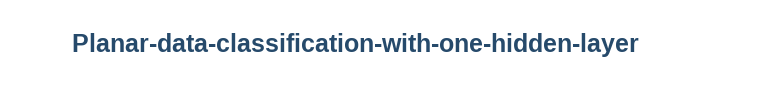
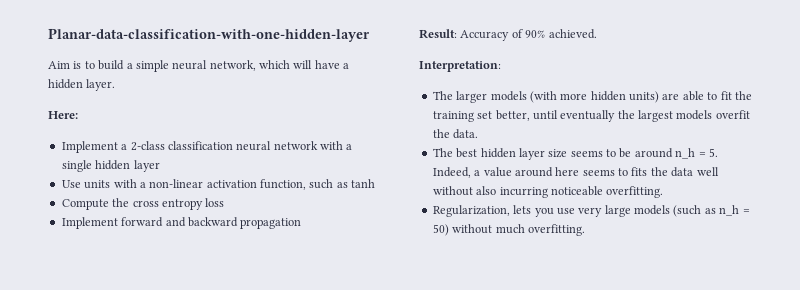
+ Aim is to build a simple neural network, which will have a hidden layer.
+ Here:
+ Implement a 2-class classification neural network with a single hidden layer
+ Use units with a non-linear activation function, such as tanh
+ Compute the cross entropy loss
+ Implement forward and backward propagation
+ Result: Accuracy of 90% achieved.
+ Interpretation:
+ The larger models (with more hidden units) are able to fit the training set better, until eventually the largest models overfit the data.
+ The best hidden layer size seems to be around n_h = 5. Indeed, a value around here seems to fits the data well without also incurring noticeable overfitting.
+ Regularization, lets you use very large models (such as n_h = 50) without much overfitting.

